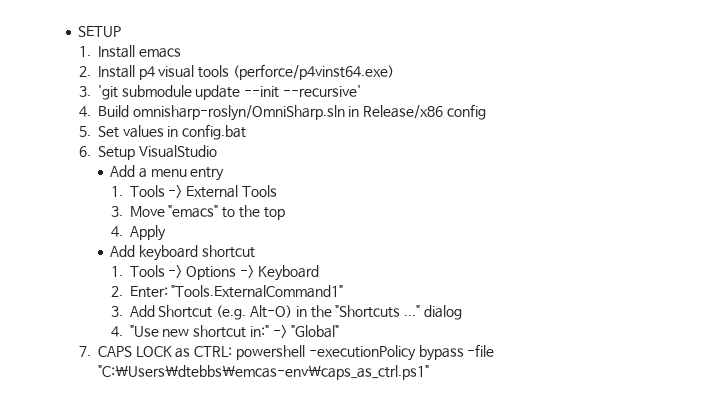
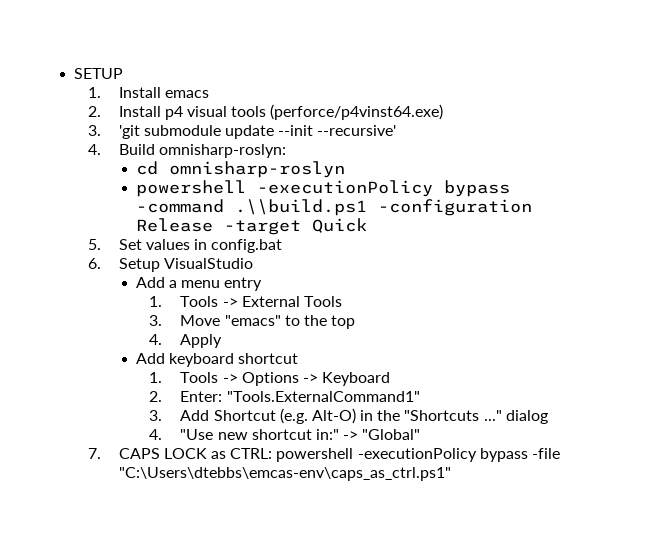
- 4. Build omnisharp-roslyn/OmniSharp.sln in Release/x86 config
+ 4. Build omnisharp-roslyn:
+ cd omnisharp-roslyn
+ powershell -executionPolicy bypass -command .\\build.ps1 -configuration Release -target Quick

